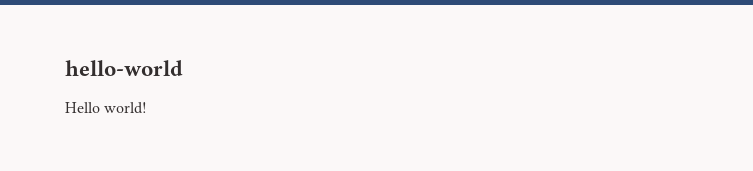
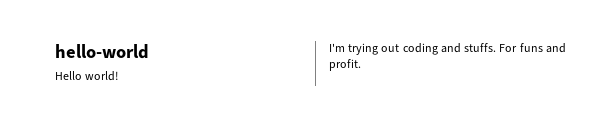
+ I'm trying out coding and stuffs. For funs and profit.

